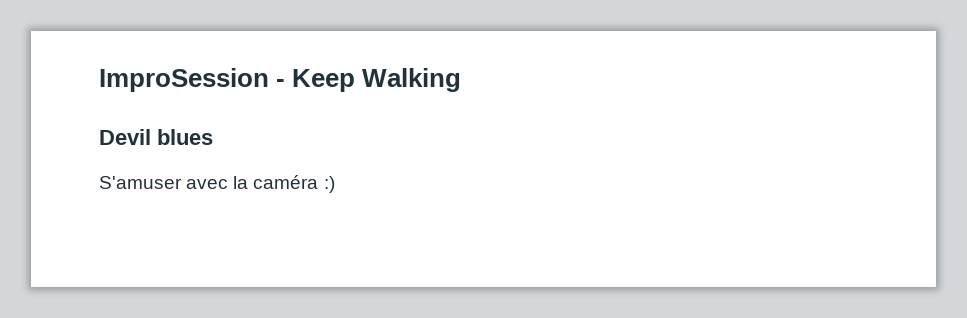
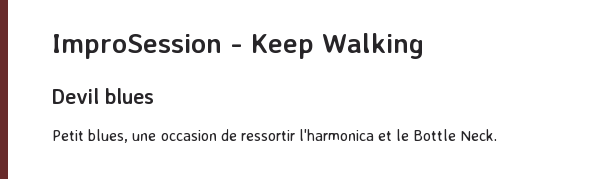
- S'amuser avec la caméra :)
+ Petit blues, une occasion de ressortir l'harmonica et le Bottle Neck.

